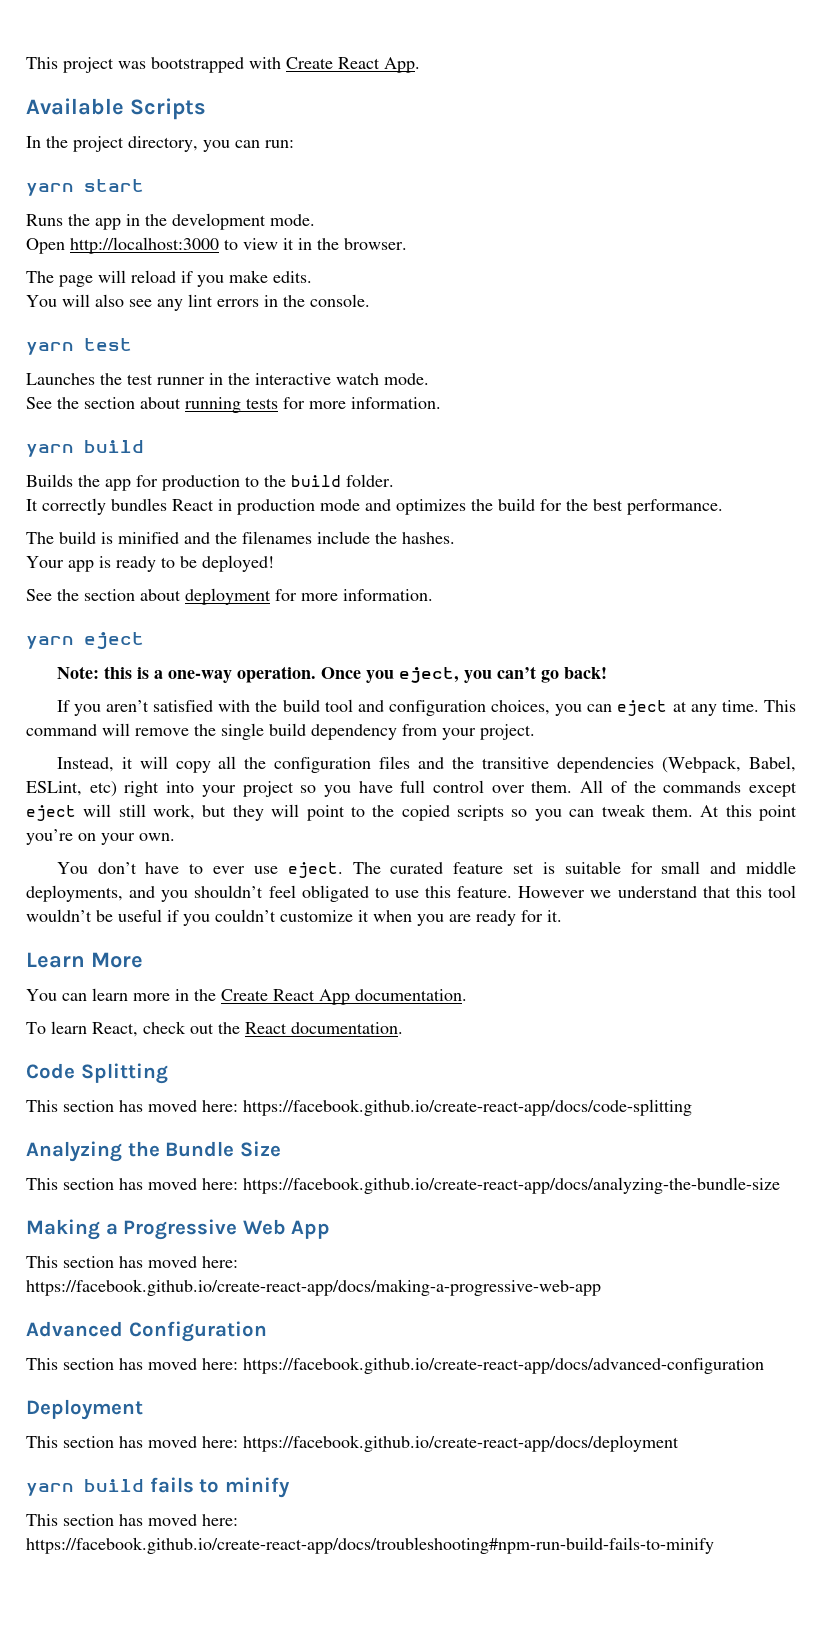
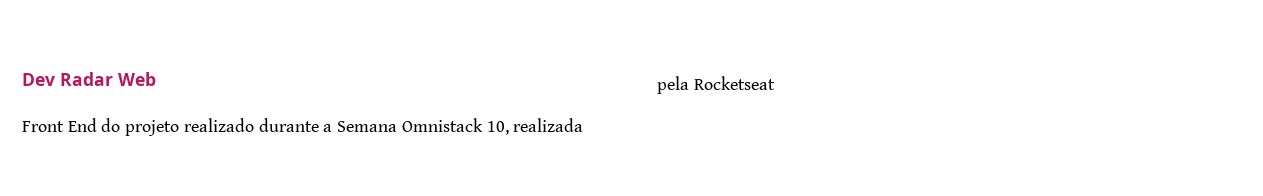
- This project was bootstrapped with Create React App.
- Available Scripts
- In the project directory, you can run:
- yarn start
- Runs the app in the development mode.
- Open http://localhost:3000 to view it in the browser.
- The page will reload if you make edits.
- You will also see any lint errors in the console.
- yarn test
- Launches the test runner in the interactive watch mode.
- See the section about running tests for more information.
- yarn build
- Builds the app for production to the build folder.
- It correctly bundles React in production mode and optimizes the build for the best performance.
- The build is minified and the filenames include the hashes.
- Your app is ready to be deployed!
- See the section about deployment for more information.
- yarn eject
- Note: this is a one-way operation. Once you eject, you can’t go back!
- If you aren’t satisfied with the build tool and configuration choices, you can eject at any time. This command will remove the single build dependency from your project.
- Instead, it will copy all the configuration files and the transitive dependencies (Webpack, Babel, ESLint, etc) right into your project so you have full control over them. All of the commands except eject will still work, but they will point to the copied scripts so you can tweak them. At this point you’re on your own.
- You don’t have to ever use eject. The curated feature set is suitable for small and middle deployments, and you shouldn’t feel obligated to use this feature. However we understand that this tool wouldn’t be useful if you couldn’t customize it when you are ready for it.
- Learn More
- You can learn more in the Create React App documentation.
- To learn React, check out the React documentation.
- Code Splitting
- This section has moved here: https://facebook.github.io/create-react-app/docs/code-splitting
- Analyzing the Bundle Size
- This section has moved here: https://facebook.github.io/create-react-app/docs/analyzing-the-bundle-size
- Making a Progressive Web App
- This section has moved here: https://facebook.github.io/create-react-app/docs/making-a-progressive-web-app
- Advanced Configuration
- This section has moved here: https://facebook.github.io/create-react-app/docs/advanced-configuration
- Deployment
- This section has moved here: https://facebook.github.io/create-react-app/docs/deployment
- yarn build fails to minify
- This section has moved here: https://facebook.github.io/create-react-app/docs/troubleshooting#npm-run-build-fails-to-minify
+ Dev Radar Web
+ Front End do projeto realizado durante a Semana Omnistack 10, realizada pela Rocketseat

